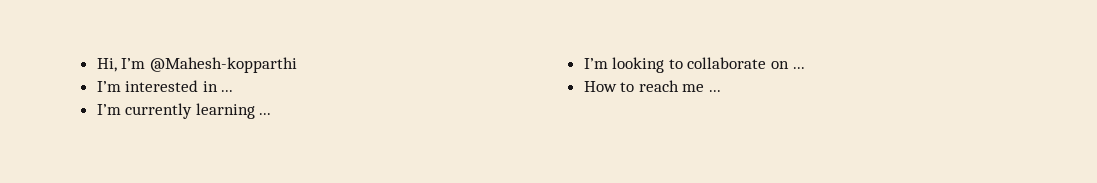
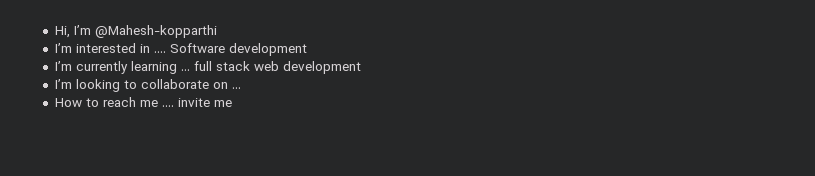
- I’m interested in ...
+ I’m interested in .... Software development
- I’m currently learning ...
+ I’m currently learning ... full stack web development
- How to reach me ...
+ How to reach me .... invite me

